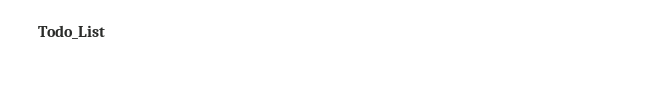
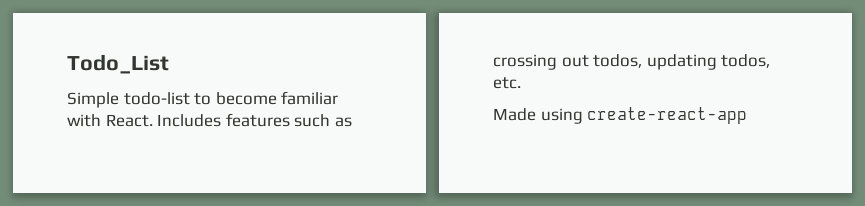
+ Simple todo-list to become familiar with React. Includes features such as crossing out todos, updating todos, etc.
+ Made using create-react-app

